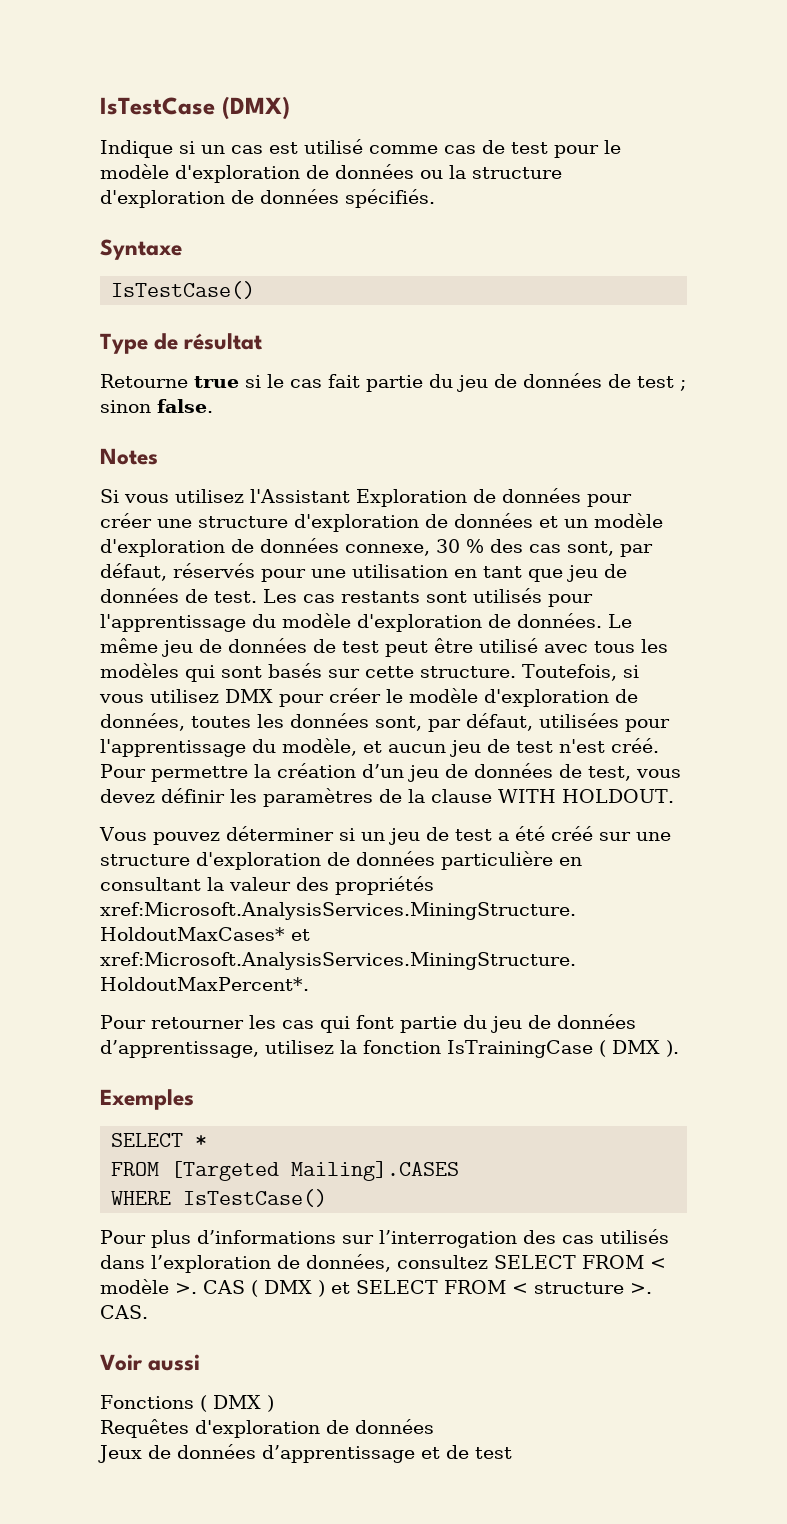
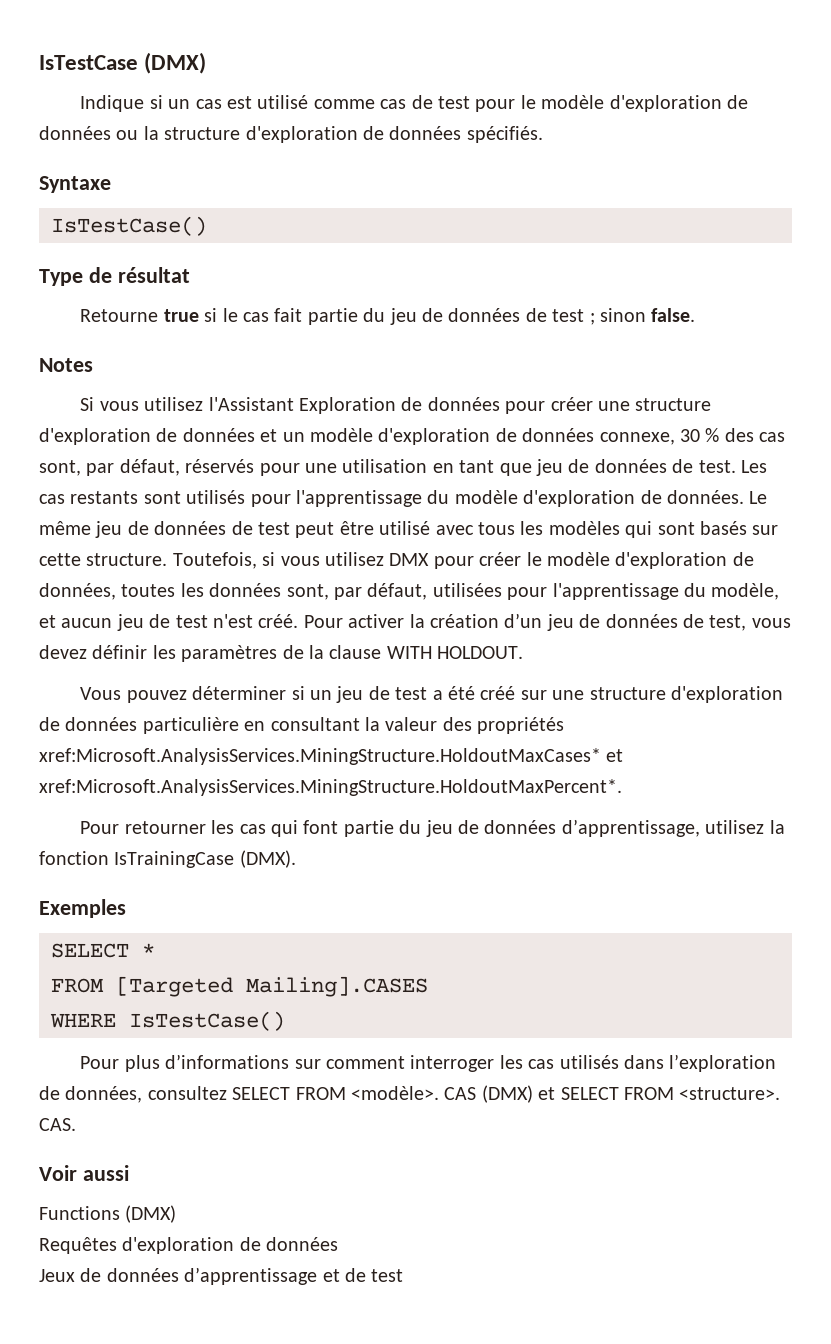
- Pour permettre la création d’un jeu de données de test, vous devez définir les paramètres de la clause WITH HOLDOUT.
+ Pour activer la création d’un jeu de données de test, vous devez définir les paramètres de la clause WITH HOLDOUT.
- Pour retourner les cas qui font partie du jeu de données d’apprentissage, utilisez la fonction IsTrainingCase ( DMX ).
+ Pour retourner les cas qui font partie du jeu de données d’apprentissage, utilisez la fonction IsTrainingCase (DMX).
- Pour plus d’informations sur l’interrogation des cas utilisés dans l’exploration de données, consultez SELECT FROM < modèle >. CAS ( DMX ) et SELECT FROM < structure >.
+ Pour plus d’informations sur comment interroger les cas utilisés dans l’exploration de données, consultez SELECT FROM <modèle>. CAS (DMX) et SELECT FROM <structure>.
- Fonctions ( DMX )
+ Functions (DMX)

